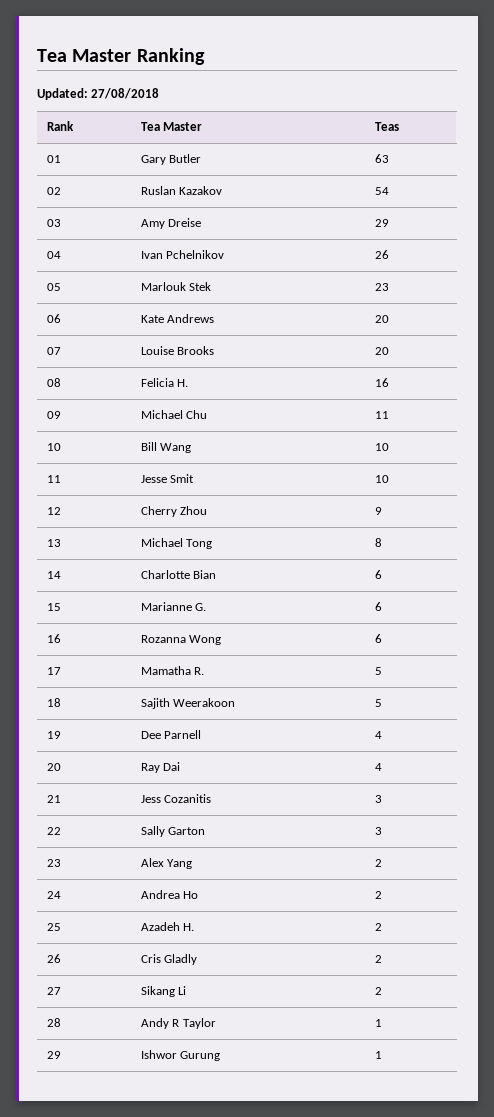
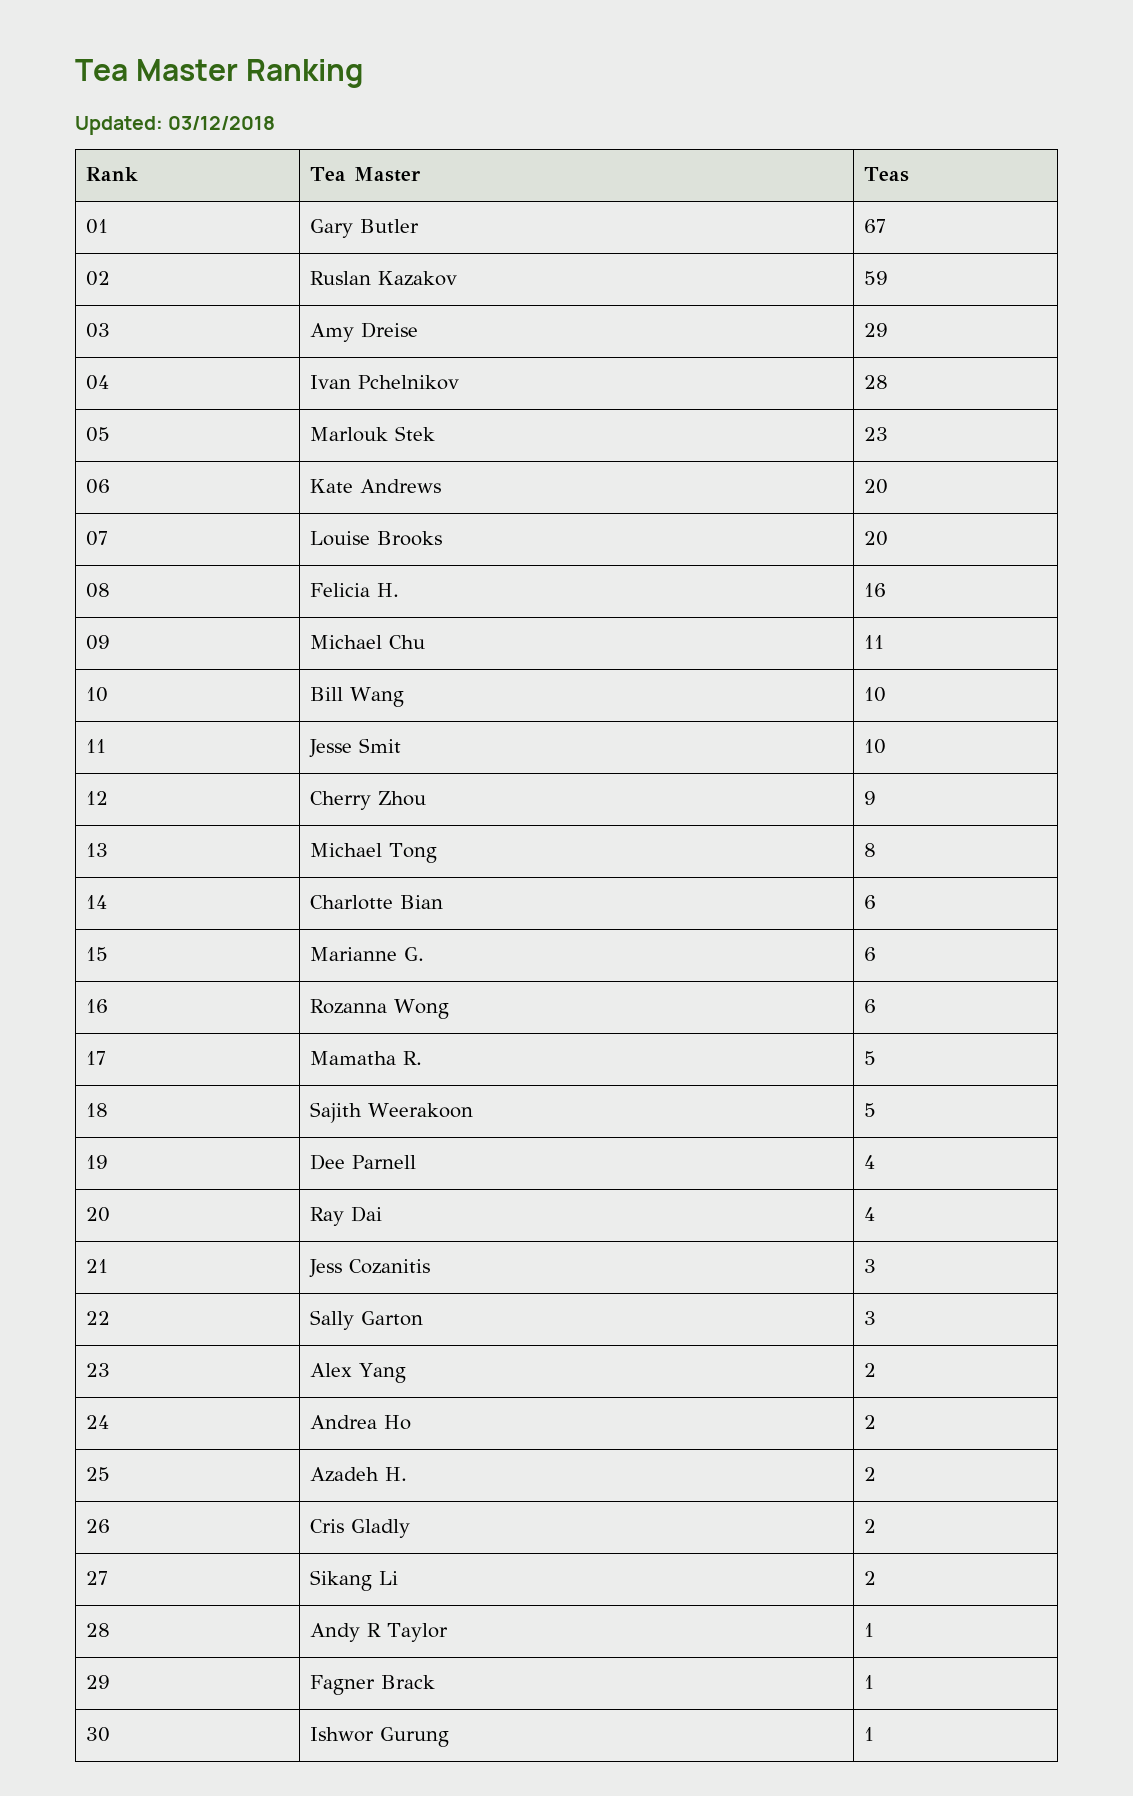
- Updated: 27/08/2018
+ Updated: 03/12/2018
- 01 | Gary Butler | 63
+ 01 | Gary Butler | 67
- 02 | Ruslan Kazakov | 54
+ 02 | Ruslan Kazakov | 59
- 04 | Ivan Pchelnikov | 26
+ 04 | Ivan Pchelnikov | 28
- 29 | Ishwor Gurung | 1
+ 29 | Fagner Brack | 1
+ 30 | Ishwor Gurung | 1

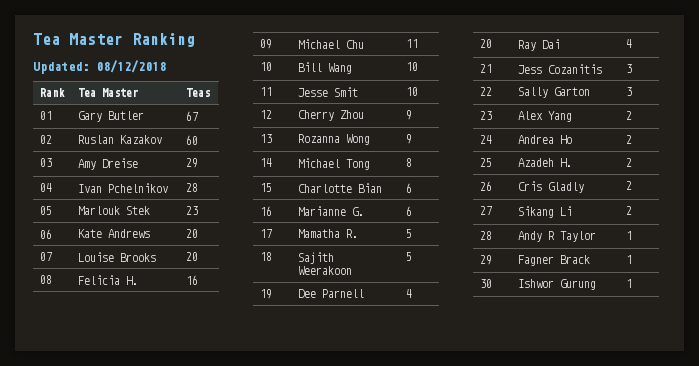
- Updated: 03/12/2018
+ Updated: 08/12/2018
- 02 | Ruslan Kazakov | 59
+ 02 | Ruslan Kazakov | 60
- 13 | Michael Tong | 8
+ 13 | Rozanna Wong | 9
+ 14 | Michael Tong | 8
- 14 | Charlotte Bian | 6
+ 15 | Charlotte Bian | 6
- 15 | Marianne G. | 6
+ 16 | Marianne G. | 6
- 16 | Rozanna Wong | 6

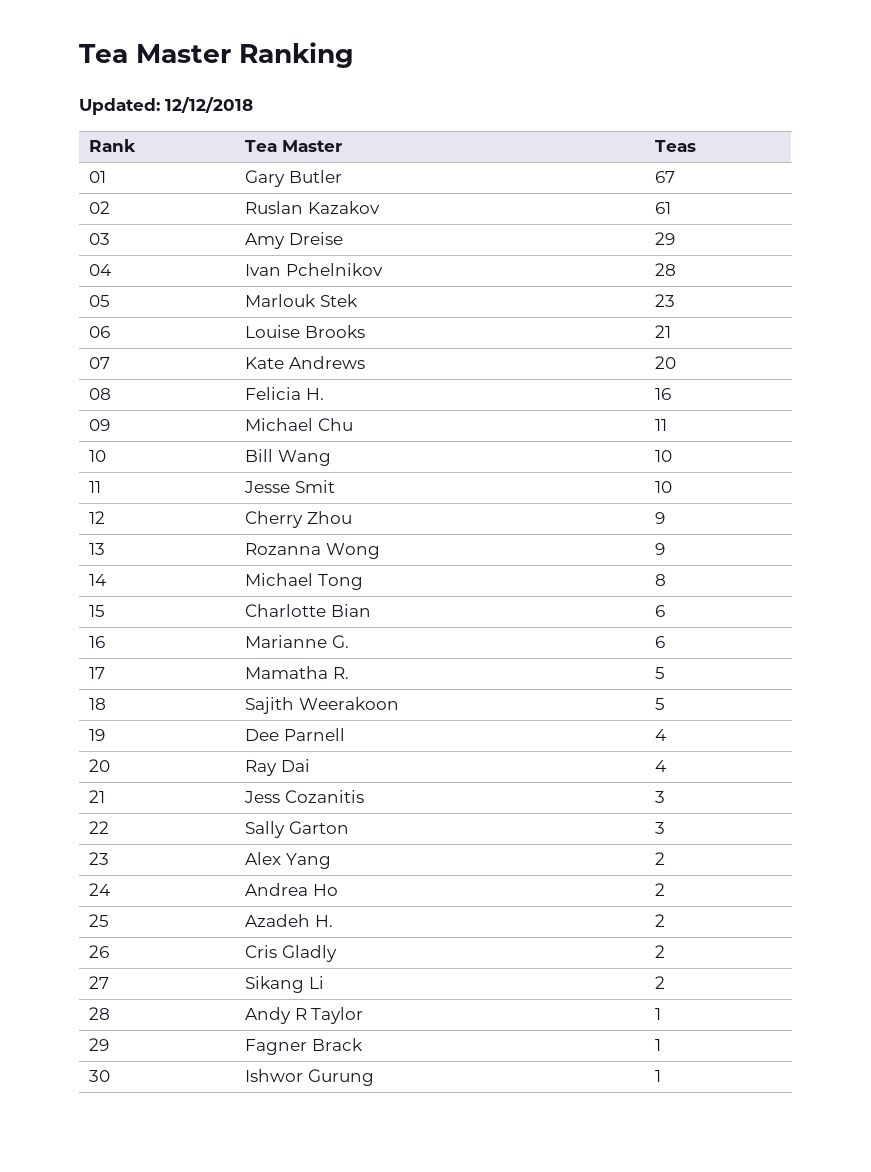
- Updated: 08/12/2018
+ Updated: 12/12/2018
- 02 | Ruslan Kazakov | 60
+ 02 | Ruslan Kazakov | 61
- 06 | Kate Andrews | 20
+ 06 | Louise Brooks | 21
- 07 | Louise Brooks | 20
+ 07 | Kate Andrews | 20

